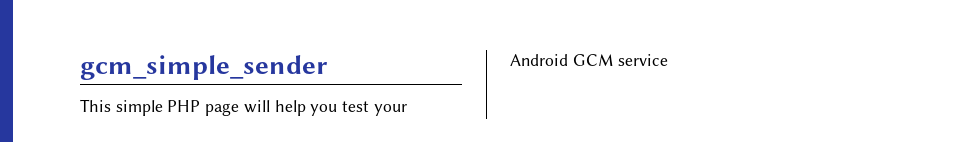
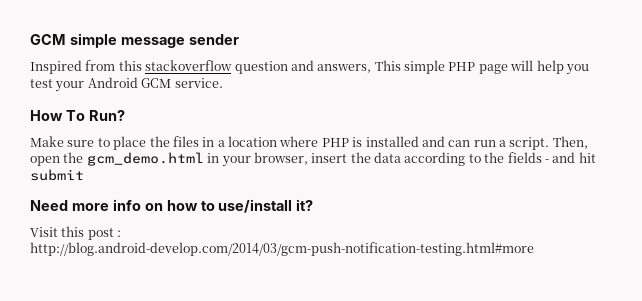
- gcm_simple_sender
- This simple PHP page will help you test your Android GCM service
+ GCM simple message sender
+ Inspired from this stackoverflow question and answers, This simple PHP page will help you test your Android GCM service.
+ How To Run?
+ Make sure to place the files in a location where PHP is installed and can run a script. Then, open the gcm_demo.html in your browser, insert the data according to the fields - and hit submit
+ Need more info on how to use/install it?
+ Visit this post : http://blog.android-develop.com/2014/03/gcm-push-notification-testing.html#more

